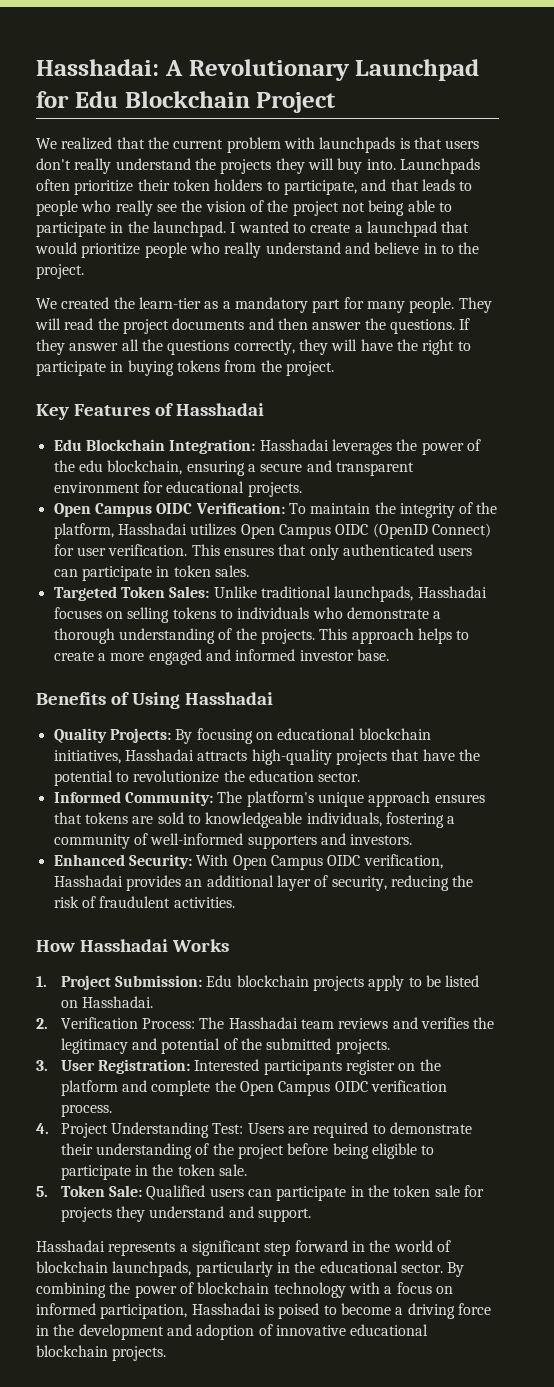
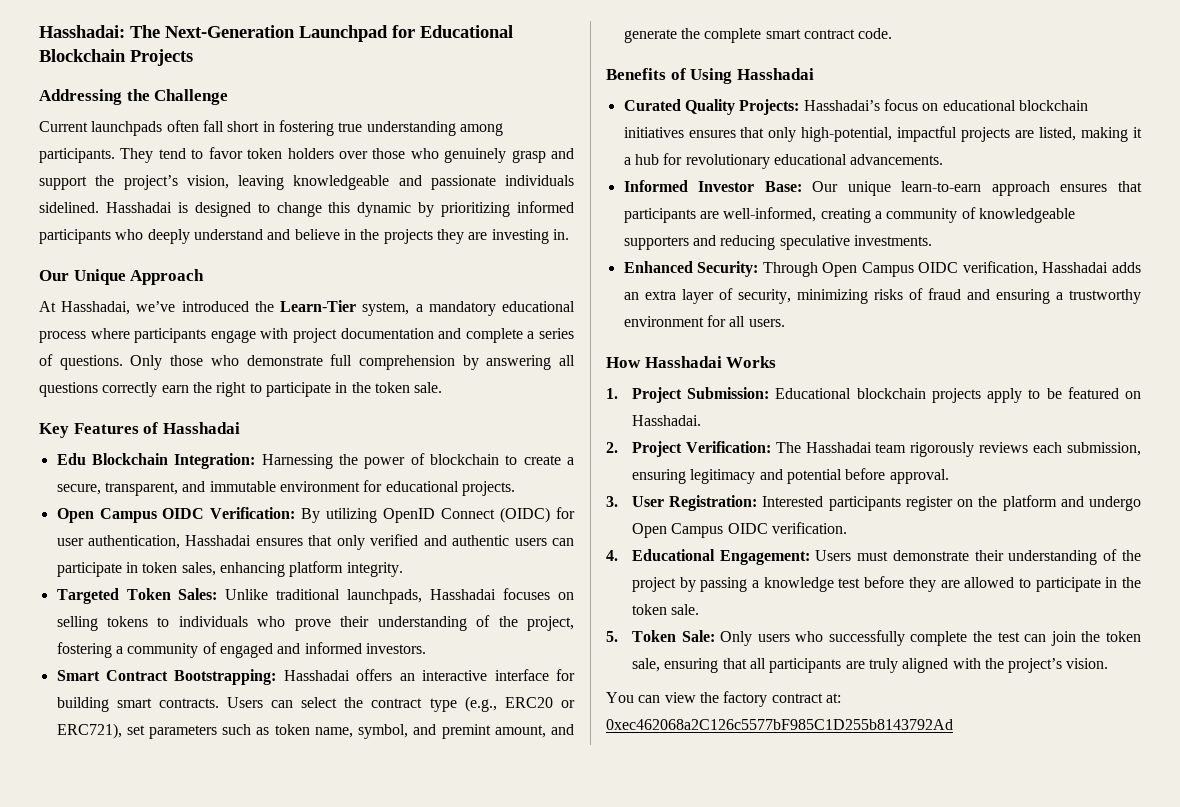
- Hasshadai: A Revolutionary Launchpad for Edu Blockchain Project
- We realized that the current problem with launchpads is that users don't really understand the projects they will buy into. Launchpads often prioritize their token holders to participate, and that leads to people who really see the vision of the project not being able to participate in the launchpad. I wanted to create a launchpad that would prioritize people who really understand and believe in to the project.
- We created the learn-tier as a mandatory part for many people. They will read the project documents and then answer the questions. If they answer all the questions correctly, they will have the right to participate in buying tokens from the project.
+ Hasshadai: The Next-Generation Launchpad for Educational Blockchain Projects
+ Addressing the Challenge
+ Current launchpads often fall short in fostering true understanding among participants. They tend to favor token holders over those who genuinely grasp and support the project’s vision, leaving knowledgeable and passionate individuals sidelined. Hasshadai is designed to change this dynamic by prioritizing informed participants who deeply understand and believe in the projects they are investing in.
+ Our Unique Approach
+ At Hasshadai, we’ve introduced the Learn-Tier system, a mandatory educational process where participants engage with project documentation and complete a series of questions. Only those who demonstrate full comprehension by answering all questions correctly earn the right to participate in the token sale.
- Edu Blockchain Integration: Hasshadai leverages the power of the edu blockchain, ensuring a secure and transparent environment for educational projects.
+ Edu Blockchain Integration: Harnessing the power of blockchain to create a secure, transparent, and immutable environment for educational projects.
- Open Campus OIDC Verification: To maintain the integrity of the platform, Hasshadai utilizes Open Campus OIDC (OpenID Connect) for user verification. This ensures that only authenticated users can participate in token sales.
+ Open Campus OIDC Verification: By utilizing OpenID Connect (OIDC) for user authentication, Hasshadai ensures that only verified and authentic users can participate in token sales, enhancing platform integrity.
- Targeted Token Sales: Unlike traditional launchpads, Hasshadai focuses on selling tokens to individuals who demonstrate a thorough understanding of the projects. This approach helps to create a more engaged and informed investor base.
+ Targeted Token Sales: Unlike traditional launchpads, Hasshadai focuses on selling tokens to individuals who prove their understanding of the project, fostering a community of engaged and informed investors.
+ Smart Contract Bootstrapping: Hasshadai offers an interactive interface for building smart contracts. Users can select the contract type (e.g., ERC20 or ERC721), set parameters such as token name, symbol, and premint amount, and generate the complete smart contract code.
- Quality Projects: By focusing on educational blockchain initiatives, Hasshadai attracts high-quality projects that have the potential to revolutionize the education sector.
- Informed Community: The platform's unique approach ensures that tokens are sold to knowledgeable individuals, fostering a community of well-informed supporters and investors.
+ Curated Quality Projects: Hasshadai’s focus on educational blockchain initiatives ensures that only high-potential, impactful projects are listed, making it a hub for revolutionary educational advancements.
+ Informed Investor Base: Our unique learn-to-earn approach ensures that participants are well-informed, creating a community of knowledgeable supporters and reducing speculative investments.
- Enhanced Security: With Open Campus OIDC verification, Hasshadai provides an additional layer of security, reducing the risk of fraudulent activities.
+ Enhanced Security: Through Open Campus OIDC verification, Hasshadai adds an extra layer of security, minimizing risks of fraud and ensuring a trustworthy environment for all users.
- 1. Project Submission: Edu blockchain projects apply to be listed on Hasshadai.
+ 1. Project Submission: Educational blockchain projects apply to be featured on Hasshadai.
- 2. Verification Process: The Hasshadai team reviews and verifies the legitimacy and potential of the submitted projects.
+ 2. Project Verification: The Hasshadai team rigorously reviews each submission, ensuring legitimacy and potential before approval.
- 3. User Registration: Interested participants register on the platform and complete the Open Campus OIDC verification process.
+ 3. User Registration: Interested participants register on the platform and undergo Open Campus OIDC verification.
- 4. Project Understanding Test: Users are required to demonstrate their understanding of the project before being eligible to participate in the token sale.
+ 4. Educational Engagement: Users must demonstrate their understanding of the project by passing a knowledge test before they are allowed to participate in the token sale.
- 5. Token Sale: Qualified users can participate in the token sale for projects they understand and support.
- Hasshadai represents a significant step forward in the world of blockchain launchpads, particularly in the educational sector. By combining the power of blockchain technology with a focus on informed participation, Hasshadai is poised to become a driving force in the development and adoption of innovative educational blockchain projects.
+ 5. Token Sale: Only users who successfully complete the test can join the token sale, ensuring that all participants are truly aligned with the project’s vision.
+ You can view the factory contract at: 0xec462068a2C126c5577bF985C1D255b8143792Ad

